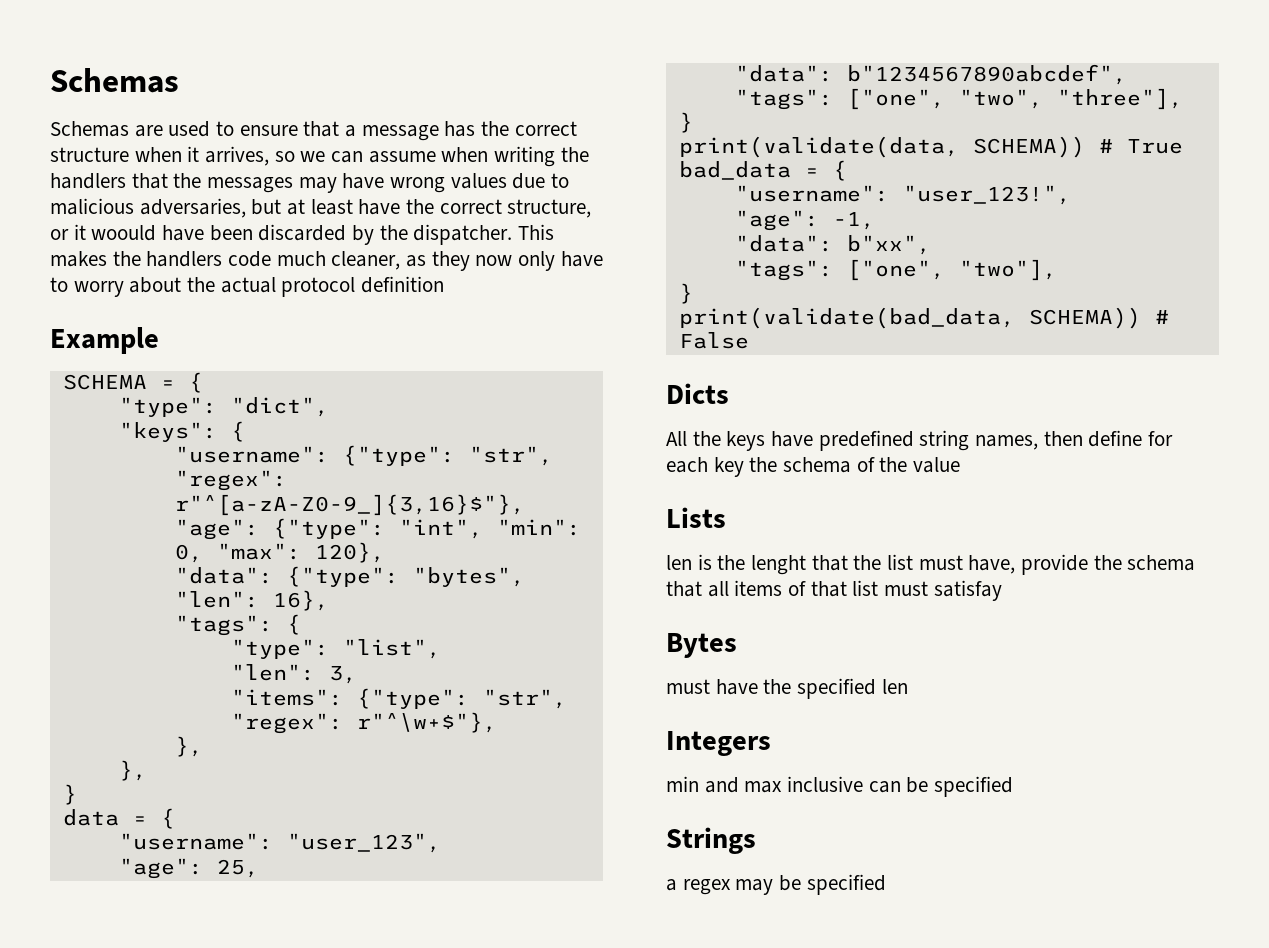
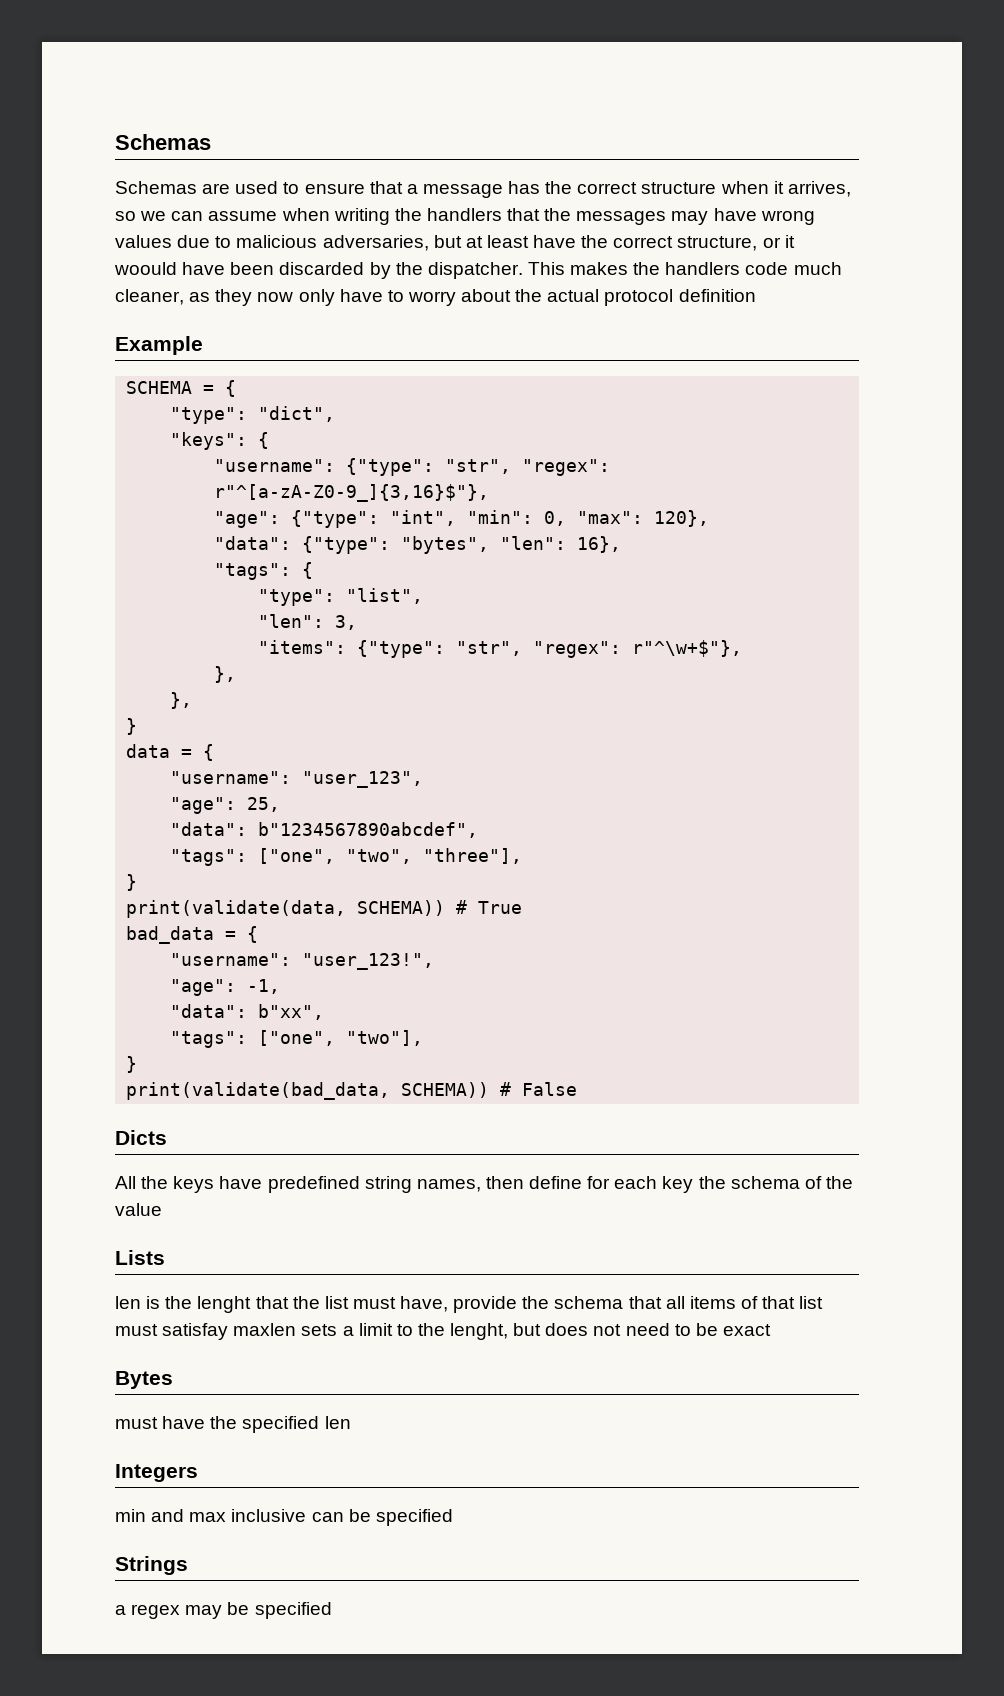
- len is the lenght that the list must have, provide the schema that all items of that list must satisfay
+ len is the lenght that the list must have, provide the schema that all items of that list must satisfay maxlen sets a limit to the lenght, but does not need to be exact

